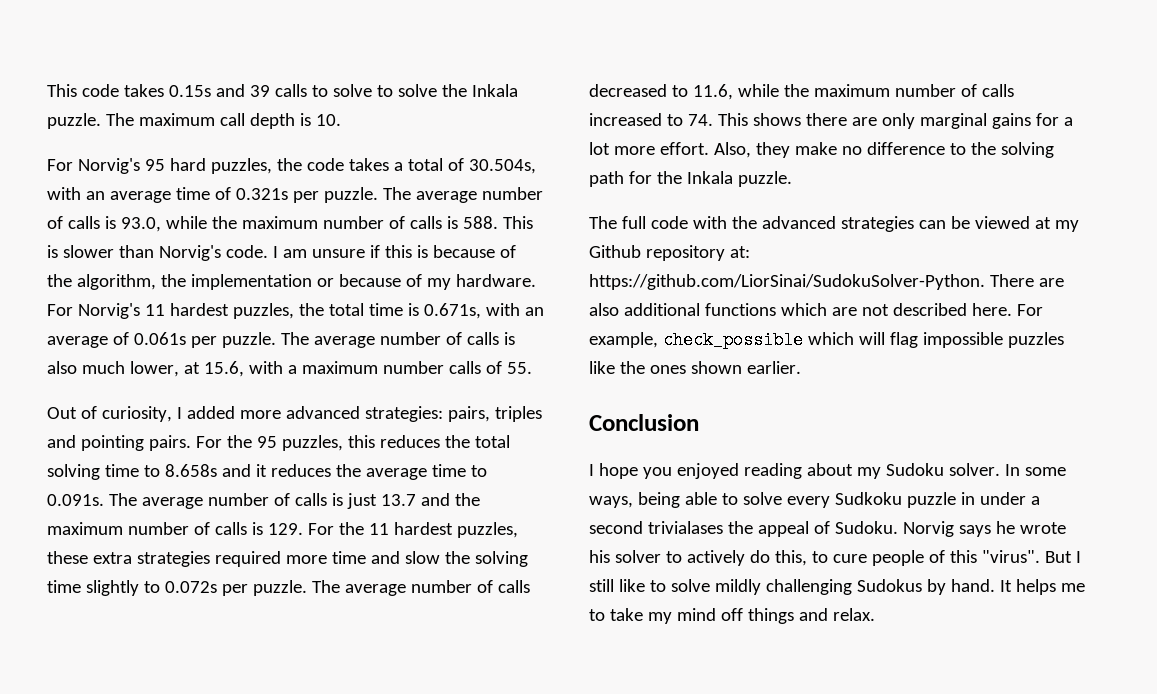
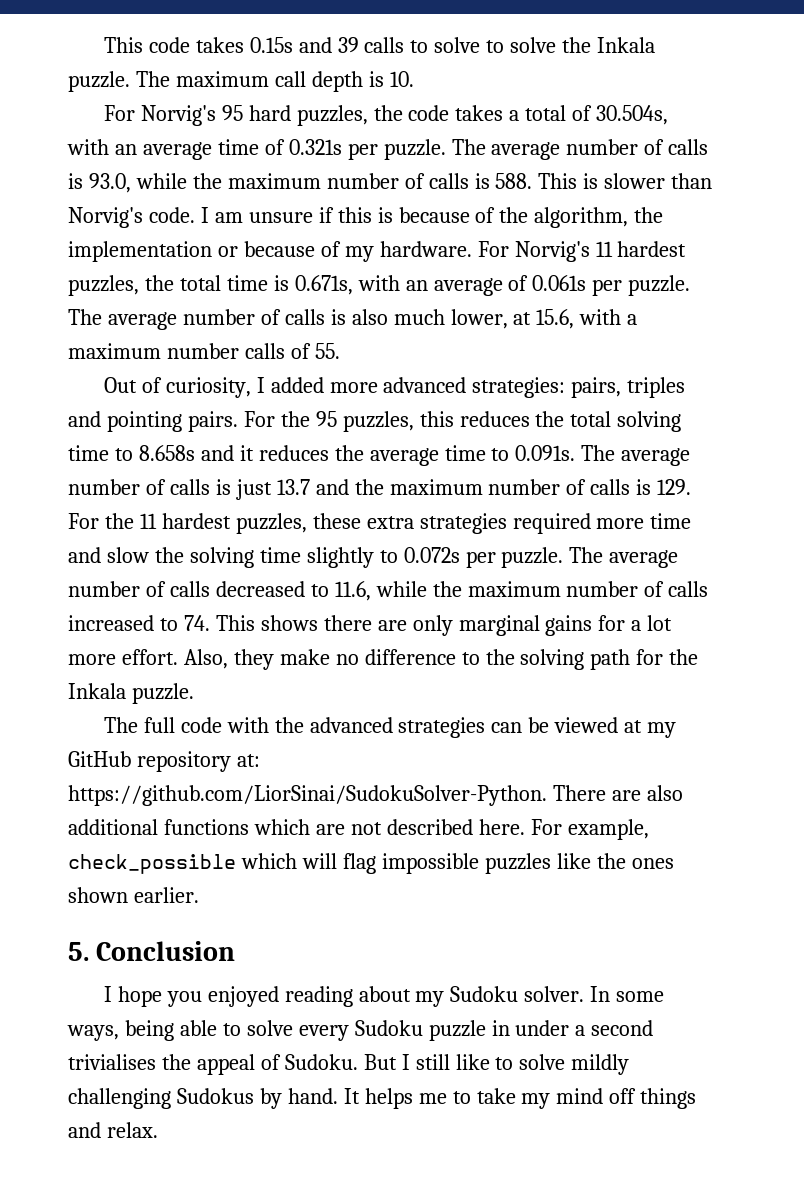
- The full code with the advanced strategies can be viewed at my Github repository at: https://github.com/LiorSinai/SudokuSolver-Python. There are also additional functions which are not described here.
+ The full code with the advanced strategies can be viewed at my GitHub repository at: https://github.com/LiorSinai/SudokuSolver-Python. There are also additional functions which are not described here.
- Conclusion
+ 5. Conclusion
- In some ways, being able to solve every Sudkoku puzzle in under a second trivialases the appeal of Sudoku.
+ In some ways, being able to solve every Sudoku puzzle in under a second trivialises the appeal of Sudoku.
- Norvig says he wrote his solver to actively do this, to cure people of this "virus".

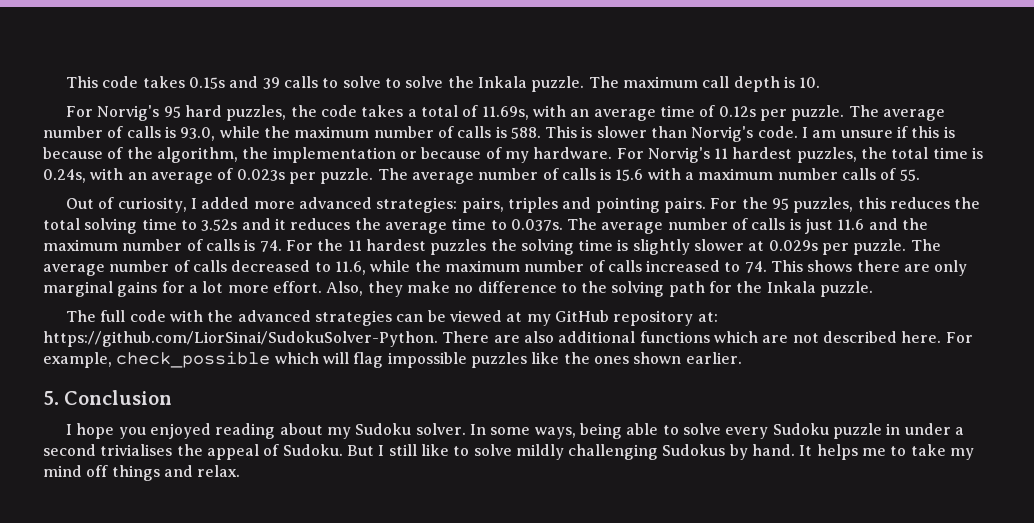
- For Norvig's 95 hard puzzles, the code takes a total of 30.504s, with an average time of 0.321s per puzzle.
+ For Norvig's 95 hard puzzles, the code takes a total of 11.69s, with an average time of 0.12s per puzzle.
- For Norvig's 11 hardest puzzles, the total time is 0.671s, with an average of 0.061s per puzzle. The average number of calls is also much lower, at 15.6, with a maximum number calls of 55.
+ For Norvig's 11 hardest puzzles, the total time is 0.24s, with an average of 0.023s per puzzle. The average number of calls is 15.6 with a maximum number calls of 55.
- For the 95 puzzles, this reduces the total solving time to 8.658s and it reduces the average time to 0.091s. The average number of calls is just 13.7 and the maximum number of calls is 129. For the 11 hardest puzzles, these extra strategies required more time and slow the solving time slightly to 0.072s per puzzle.
+ For the 95 puzzles, this reduces the total solving time to 3.52s and it reduces the average time to 0.037s. The average number of calls is just 11.6 and the maximum number of calls is 74. For the 11 hardest puzzles the solving time is slightly slower at 0.029s per puzzle.

